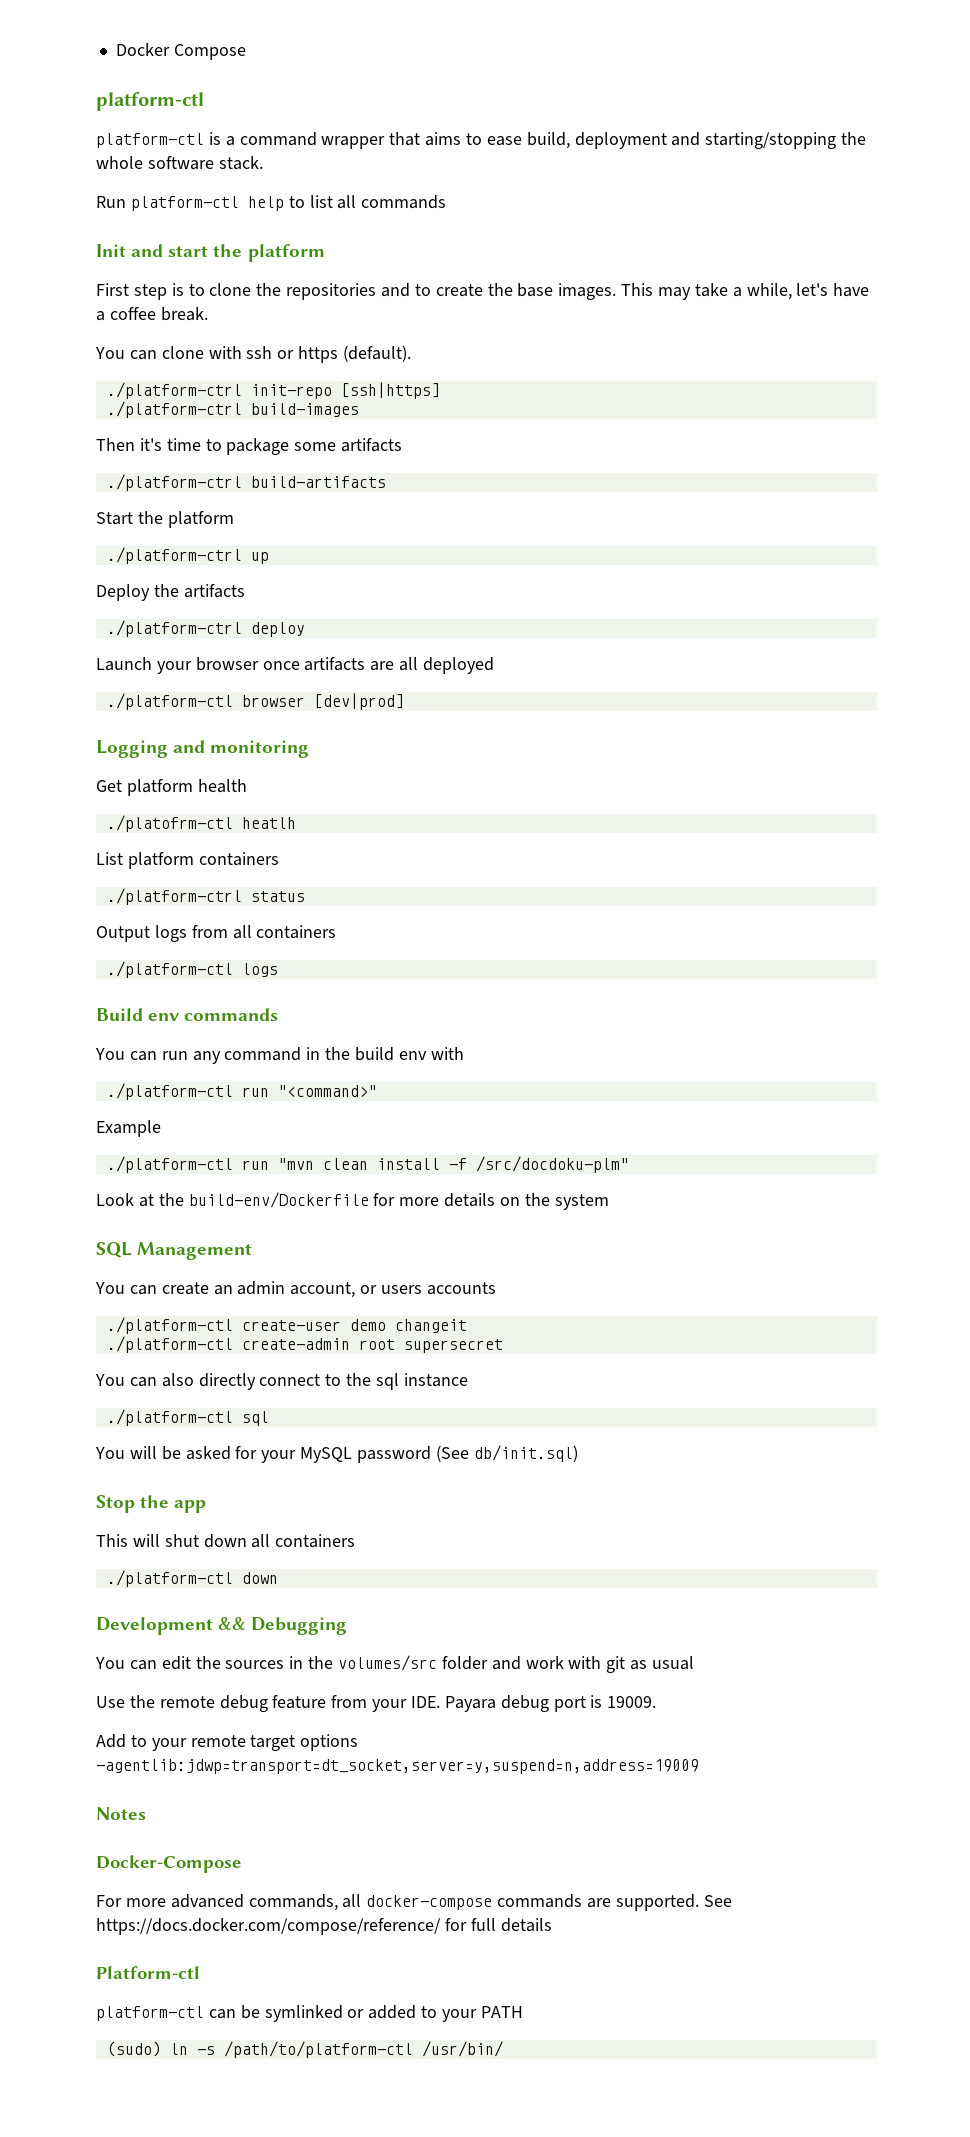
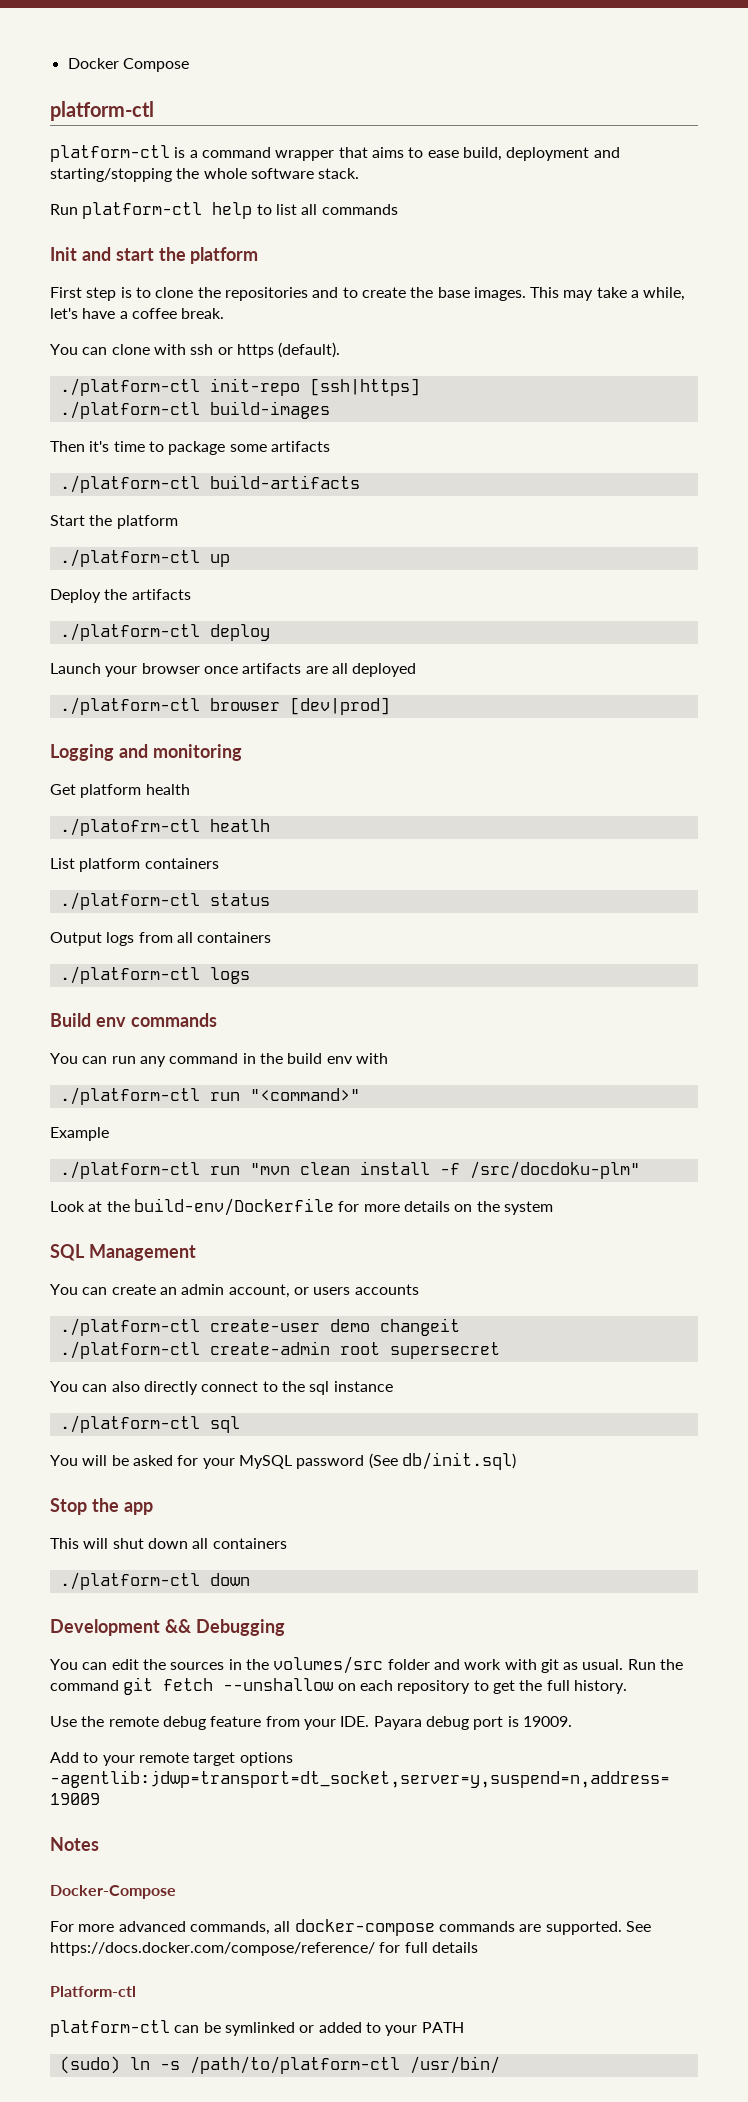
- ./platform-ctrl init-repo [ssh|https]
+ ./platform-ctl init-repo [ssh|https]
- ./platform-ctrl build-images
+ ./platform-ctl build-images
- ./platform-ctrl build-artifacts
+ ./platform-ctl build-artifacts
- ./platform-ctrl up
+ ./platform-ctl up
- ./platform-ctrl deploy
+ ./platform-ctl deploy
- ./platform-ctrl status
+ ./platform-ctl status
- You can edit the sources in the volumes/src folder and work with git as usual
+ You can edit the sources in the volumes/src folder and work with git as usual. Run the command git fetch --unshallow on each repository to get the full history.

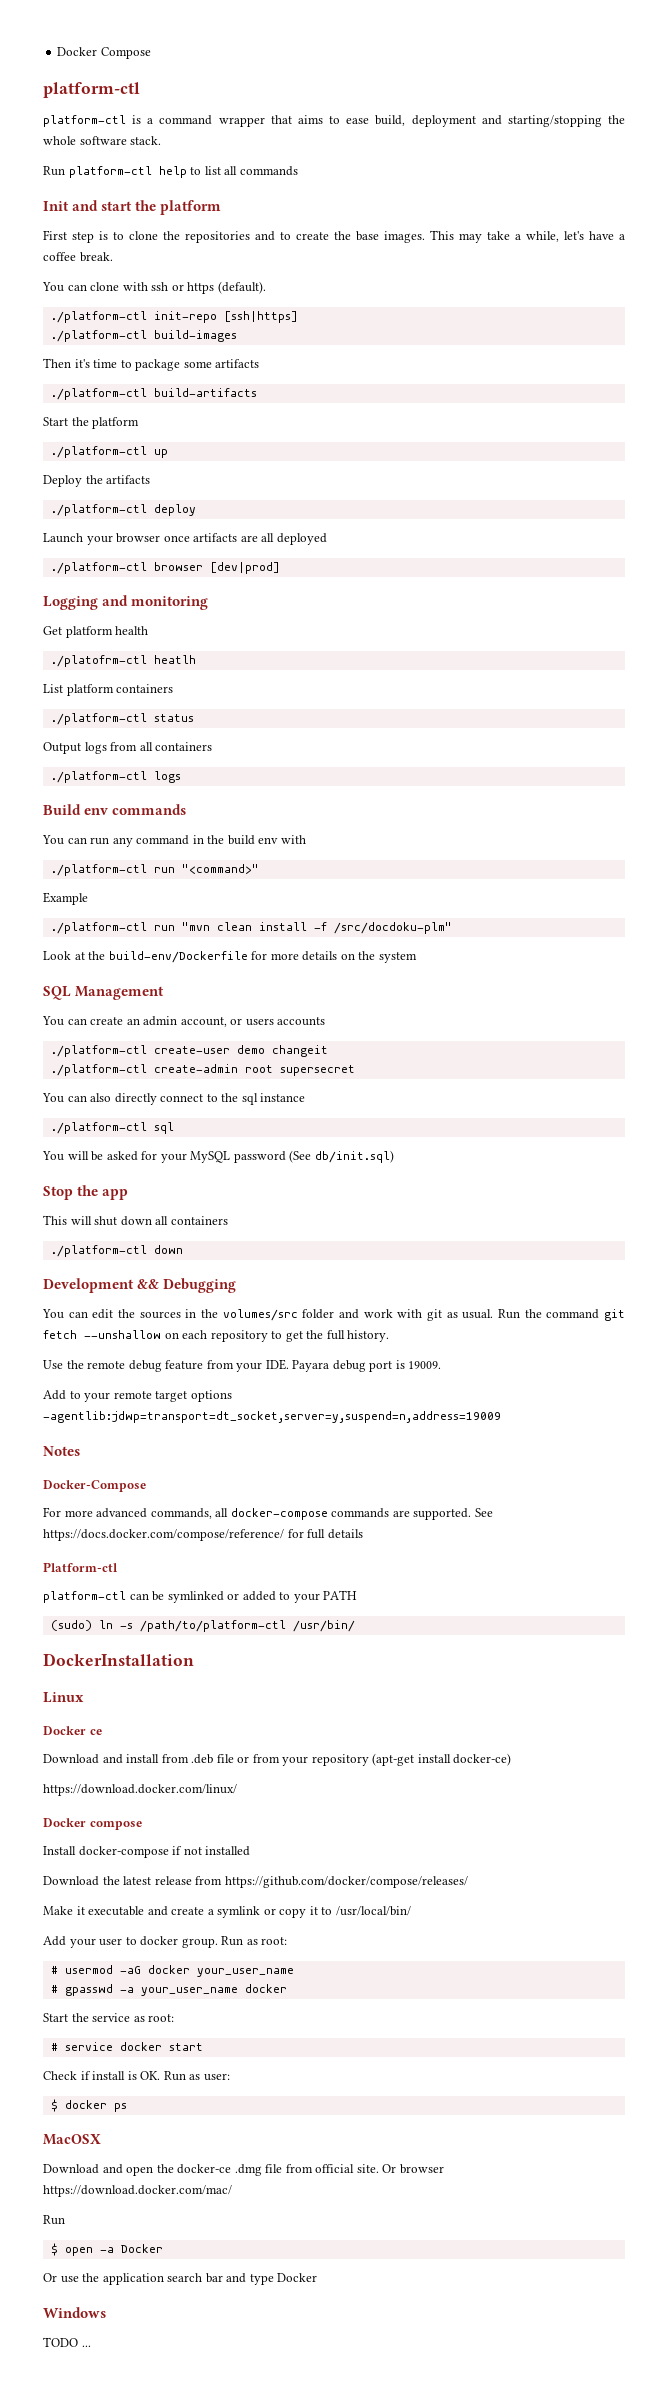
+ DockerInstallation
+ Linux
+ Docker ce
+ Download and install from .deb file or from your repository (apt-get install docker-ce)
+ https://download.docker.com/linux/
+ Docker compose
+ Install docker-compose if not installed
+ Download the latest release from https://github.com/docker/compose/releases/
+ Make it executable and create a symlink or copy it to /usr/local/bin/
+ Add your user to docker group. Run as root:
+ # usermod -aG docker your_user_name
+ # gpasswd -a your_user_name docker
+ Start the service as root:
+ # service docker start
+ Check if install is OK. Run as user:
+ $ docker ps
+ MacOSX
+ Download and open the docker-ce .dmg file from official site. Or browser https://download.docker.com/mac/
+ Run
+ $ open -a Docker
+ Or use the application search bar and type Docker
+ Windows
+ TODO ...

